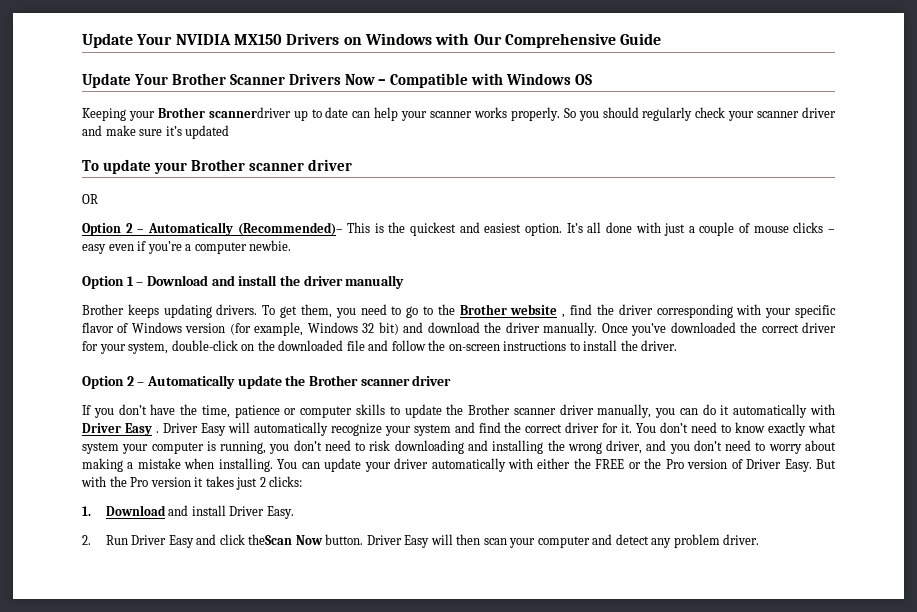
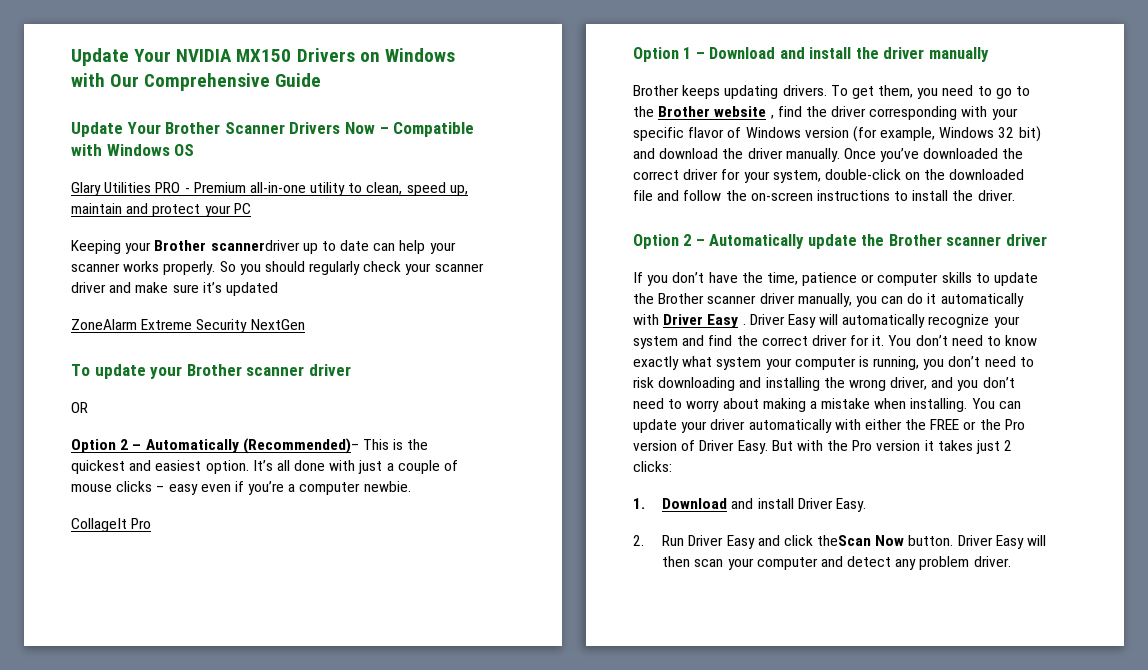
+ Glary Utilities PRO - Premium all-in-one utility to clean, speed up, maintain and protect your PC
+ ZoneAlarm Extreme Security NextGen
+ CollageIt Pro

